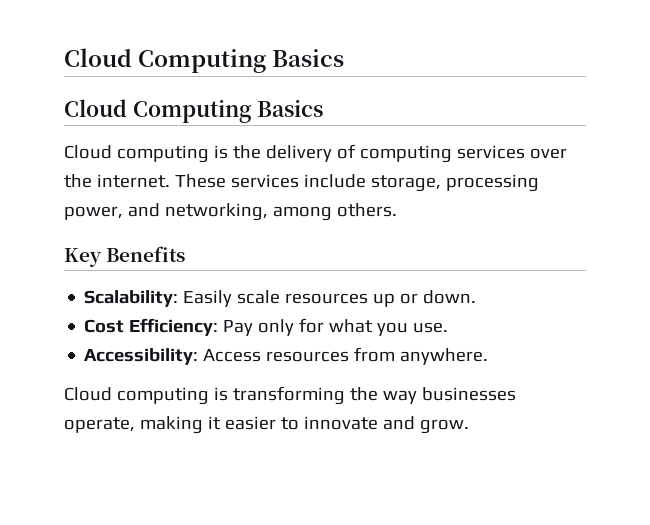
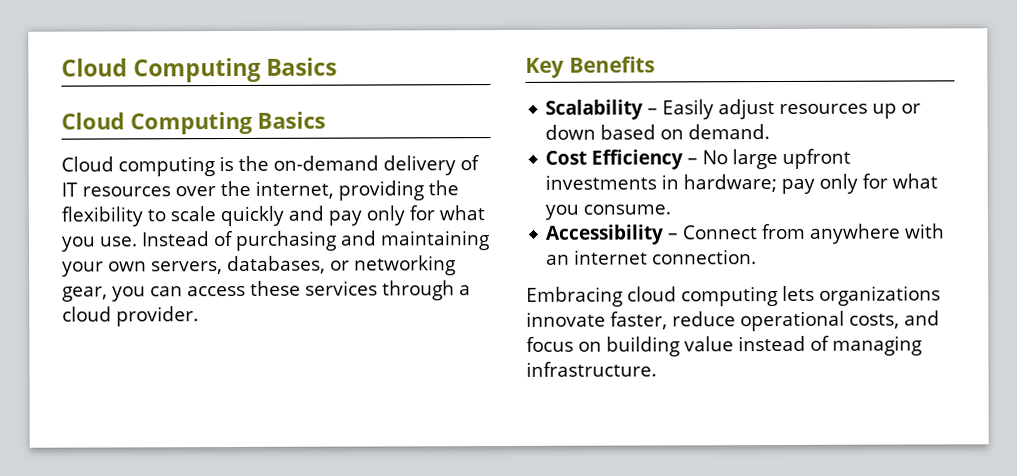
- Cloud computing is the delivery of computing services over the internet. These services include storage, processing power, and networking, among others.
+ Cloud computing is the on-demand delivery of IT resources over the internet, providing the flexibility to scale quickly and pay only for what you use. Instead of purchasing and maintaining your own servers, databases, or networking gear, you can access these services through a cloud provider.
  Key Benefits
- Scalability: Easily scale resources up or down.
- Cost Efficiency: Pay only for what you use.
- Accessibility: Access resources from anywhere.
- Cloud computing is transforming the way businesses operate, making it easier to innovate and grow.
+ Scalability – Easily adjust resources up or down based on demand.
+ Cost Efficiency – No large upfront investments in hardware; pay only for what you consume.
+ Accessibility – Connect from anywhere with an internet connection.
+ Embracing cloud computing lets organizations innovate faster, reduce operational costs, and focus on building value instead of managing infrastructure.

